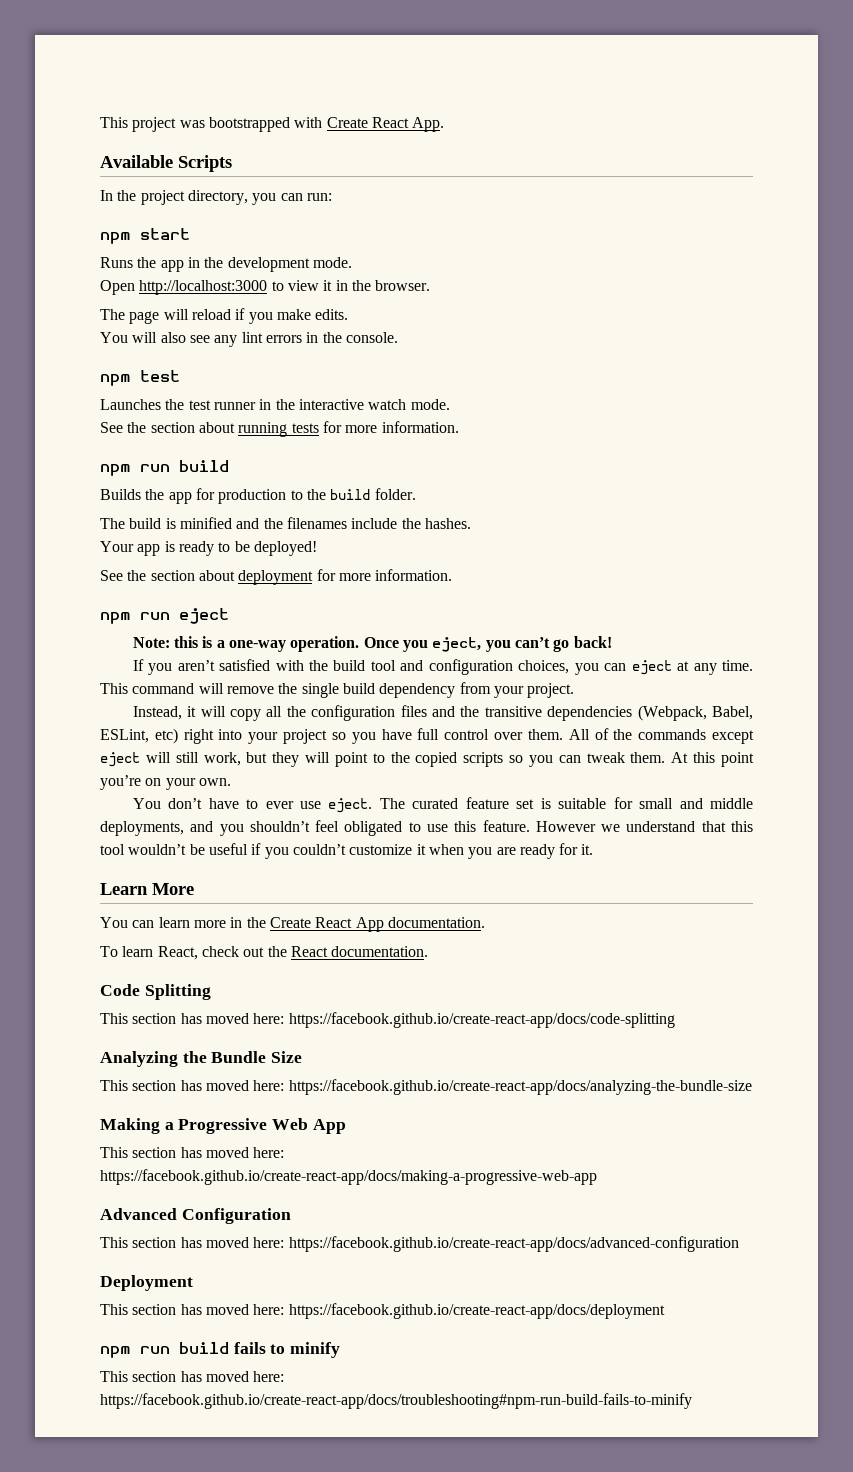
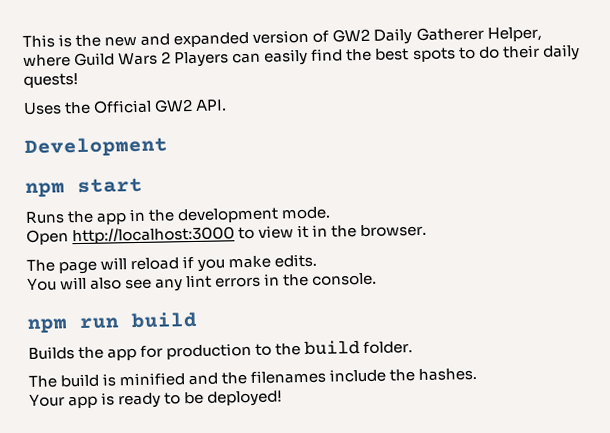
- This project was bootstrapped with Create React App.
- Available Scripts
- In the project directory, you can run:
+ This is the new and expanded version of GW2 Daily Gatherer Helper, where Guild Wars 2 Players can easily find the best spots to do their daily quests!
+ Uses the Official GW2 API.
+ Development
- npm test
- Launches the test runner in the interactive watch mode.
- See the section about running tests for more information.
- See the section about deployment for more information.
- npm run eject
- Note: this is a one-way operation. Once you eject, you can’t go back!
- If you aren’t satisfied with the build tool and configuration choices, you can eject at any time. This command will remove the single build dependency from your project.
- Instead, it will copy all the configuration files and the transitive dependencies (Webpack, Babel, ESLint, etc) right into your project so you have full control over them. All of the commands except eject will still work, but they will point to the copied scripts so you can tweak them. At this point you’re on your own.
- You don’t have to ever use eject. The curated feature set is suitable for small and middle deployments, and you shouldn’t feel obligated to use this feature. However we understand that this tool wouldn’t be useful if you couldn’t customize it when you are ready for it.
- Learn More
- You can learn more in the Create React App documentation.
- To learn React, check out the React documentation.
- Code Splitting
- This section has moved here: https://facebook.github.io/create-react-app/docs/code-splitting
- Analyzing the Bundle Size
- This section has moved here: https://facebook.github.io/create-react-app/docs/analyzing-the-bundle-size
- Making a Progressive Web App
- This section has moved here: https://facebook.github.io/create-react-app/docs/making-a-progressive-web-app
- Advanced Configuration
- This section has moved here: https://facebook.github.io/create-react-app/docs/advanced-configuration
- Deployment
- This section has moved here: https://facebook.github.io/create-react-app/docs/deployment
- npm run build fails to minify
- This section has moved here: https://facebook.github.io/create-react-app/docs/troubleshooting#npm-run-build-fails-to-minify

